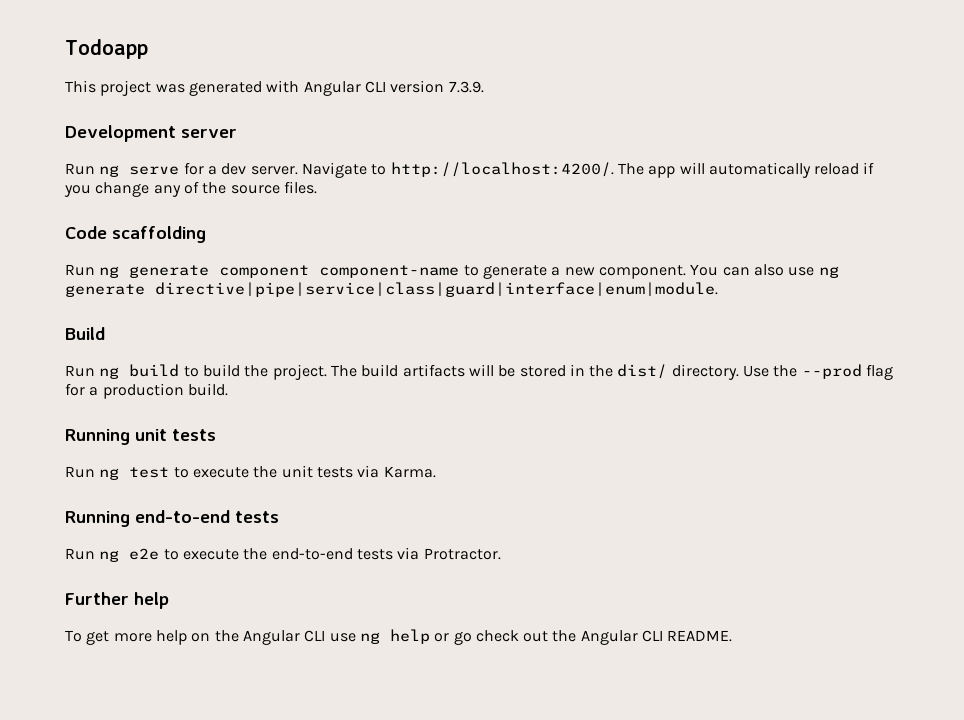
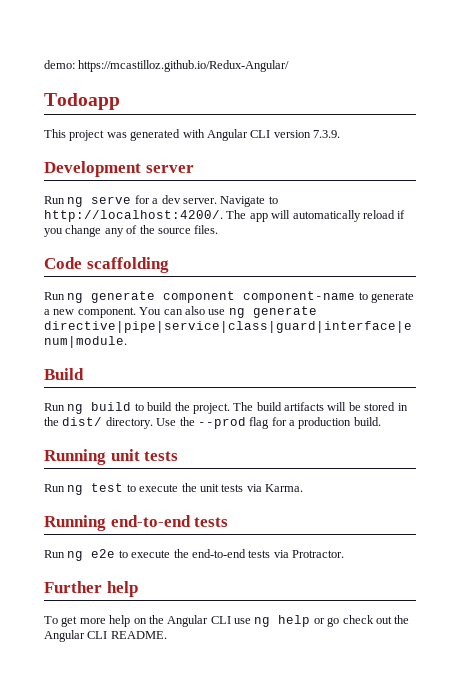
+ demo: https://mcastilloz.github.io/Redux-Angular/

